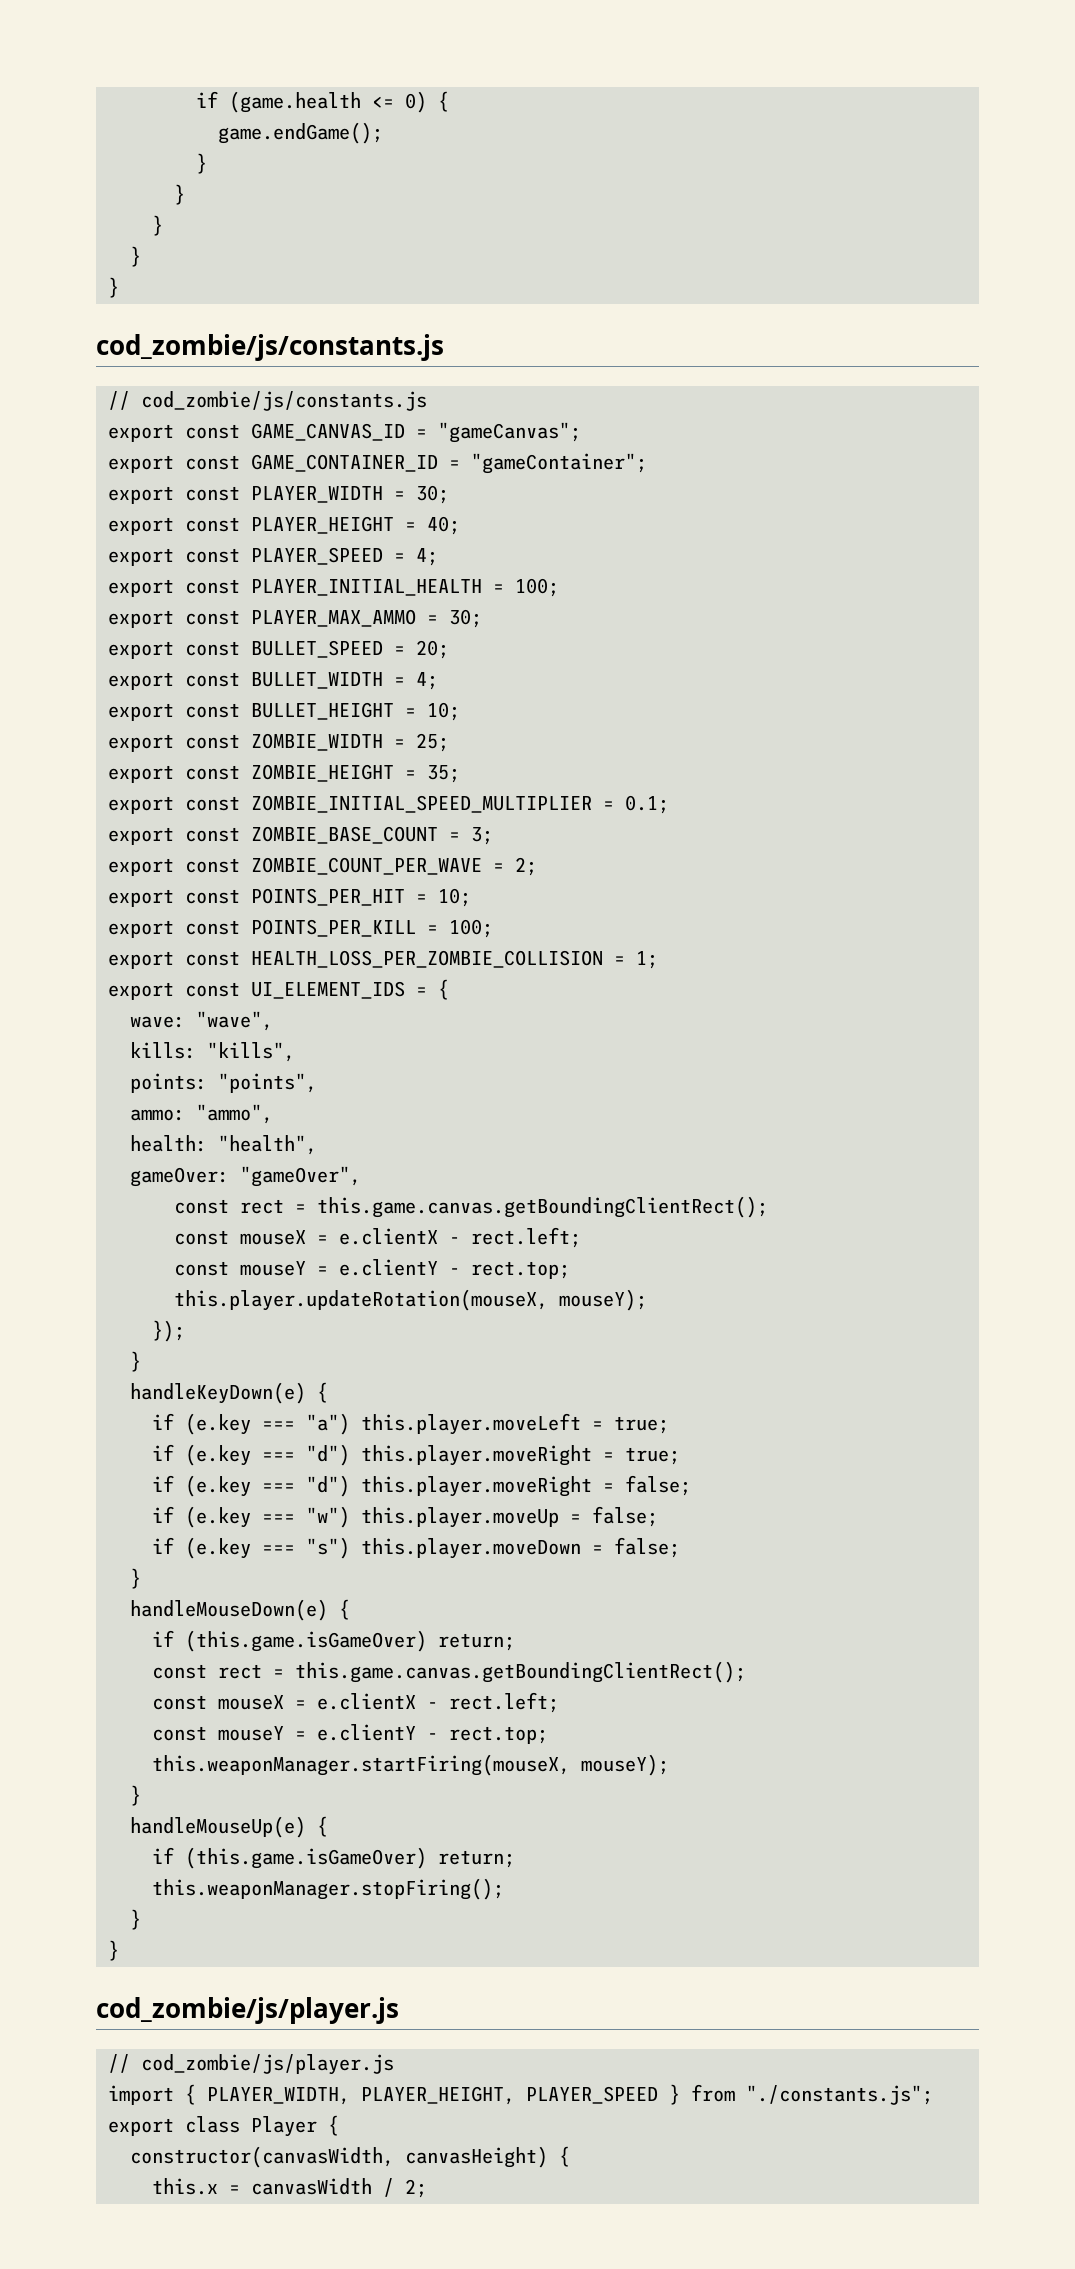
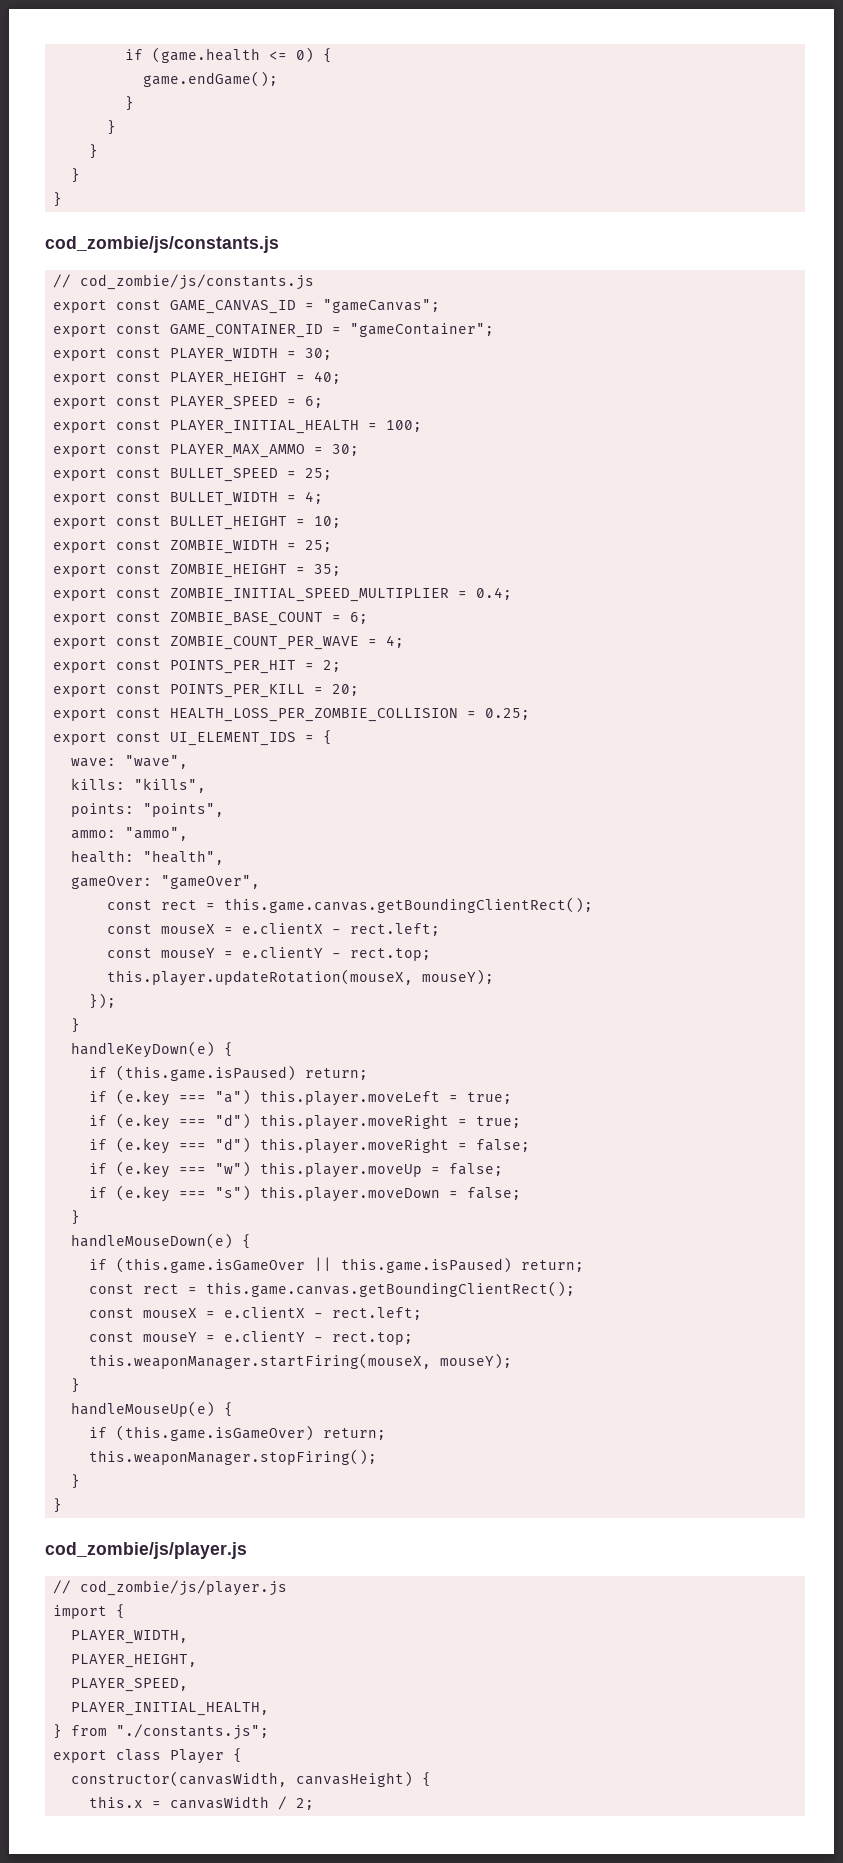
- export const PLAYER_SPEED = 4;
+ export const PLAYER_SPEED = 6;
- export const BULLET_SPEED = 20;
+ export const BULLET_SPEED = 25;
- export const ZOMBIE_INITIAL_SPEED_MULTIPLIER = 0.1;
+ export const ZOMBIE_INITIAL_SPEED_MULTIPLIER = 0.4;
- export const ZOMBIE_BASE_COUNT = 3;
+ export const ZOMBIE_BASE_COUNT = 6;
- export const ZOMBIE_COUNT_PER_WAVE = 2;
+ export const ZOMBIE_COUNT_PER_WAVE = 4;
- export const POINTS_PER_HIT = 10;
+ export const POINTS_PER_HIT = 2;
- export const POINTS_PER_KILL = 100;
+ export const POINTS_PER_KILL = 20;
- export const HEALTH_LOSS_PER_ZOMBIE_COLLISION = 1;
+ export const HEALTH_LOSS_PER_ZOMBIE_COLLISION = 0.25;
+ if (this.game.isPaused) return;
  handleMouseDown(e) {
- if (this.game.isGameOver) return;
+ if (this.game.isGameOver || this.game.isPaused) return;
- import { PLAYER_WIDTH, PLAYER_HEIGHT, PLAYER_SPEED } from "./constants.js";
+ import {
+ PLAYER_WIDTH,
+ PLAYER_HEIGHT,
+ PLAYER_SPEED,
+ PLAYER_INITIAL_HEALTH,
+ } from "./constants.js";

